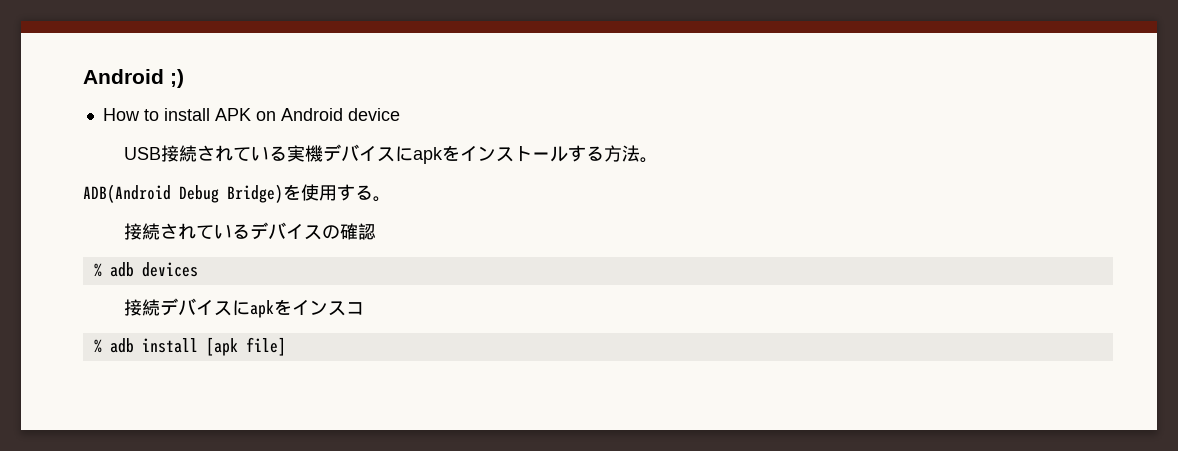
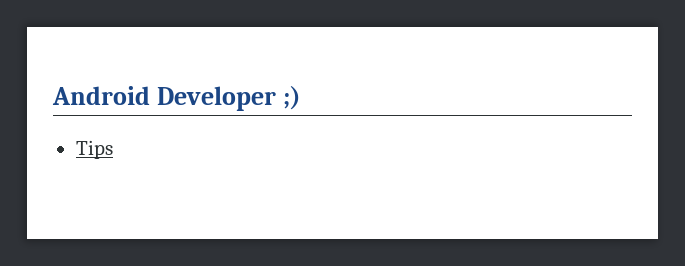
- Android ;)
+ Android Developer ;)
- How to install APK on Android device
- USB接続されている実機デバイスにapkをインストールする方法。
- ADB(Android Debug Bridge)を使用する。
- 接続されているデバイスの確認
- % adb devices
- 接続デバイスにapkをインスコ
- % adb install [apk file]
+ Tips

